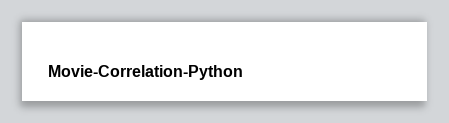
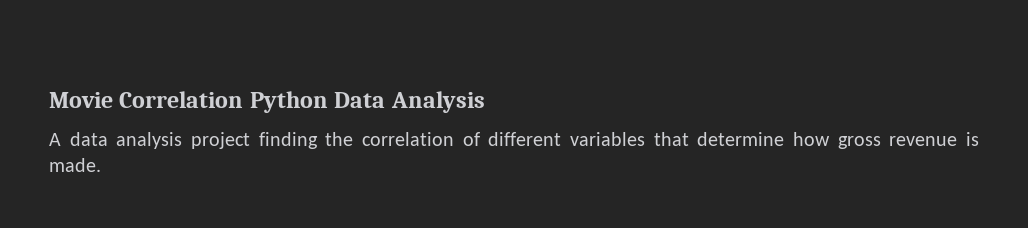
- Movie-Correlation-Python
+ Movie Correlation Python Data Analysis
+ A data analysis project finding the correlation of different variables that determine how gross revenue is made.

